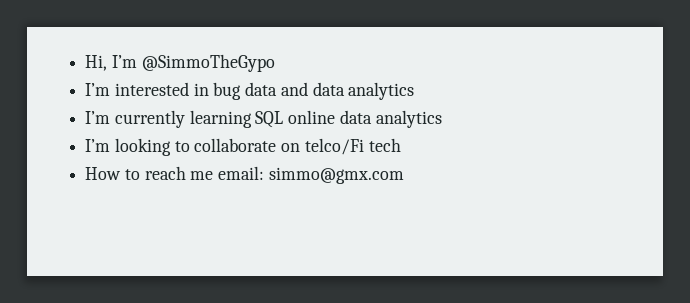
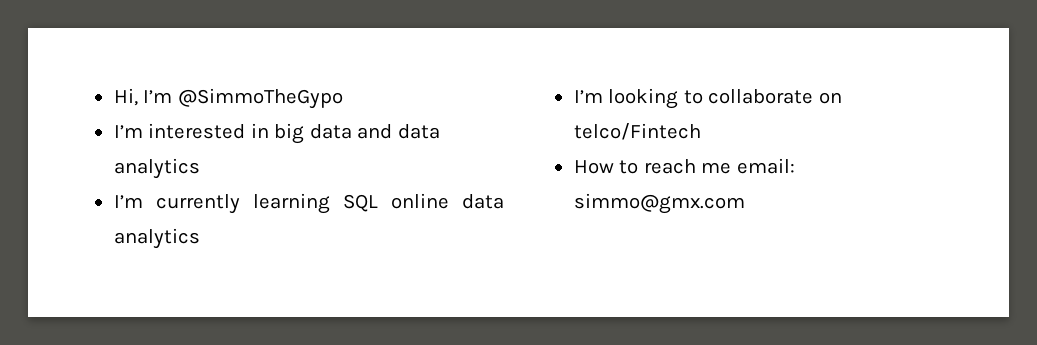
- I’m interested in bug data and data analytics
+ I’m interested in big data and data analytics
- I’m looking to collaborate on telco/Fi tech
+ I’m looking to collaborate on telco/Fintech

